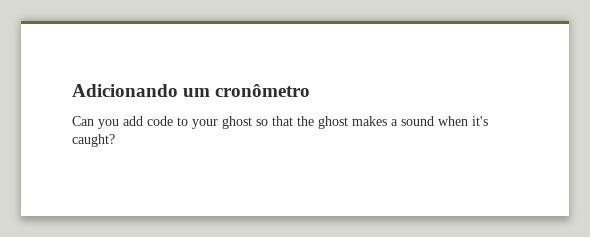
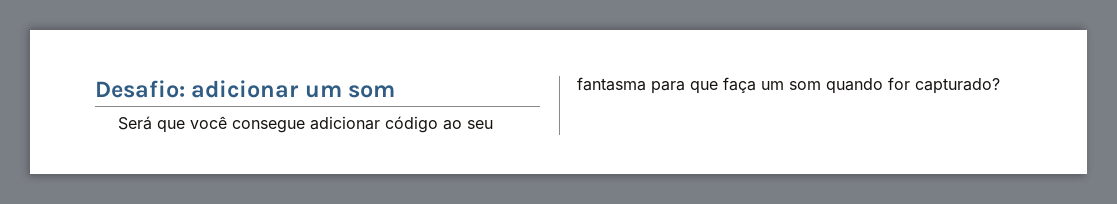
- Adicionando um cronômetro
- Can you add code to your ghost so that the ghost makes a sound when it's caught?
+ Desafio: adicionar um som
+ Será que você consegue adicionar código ao seu fantasma para que faça um som quando for capturado?

